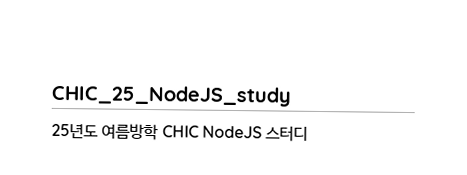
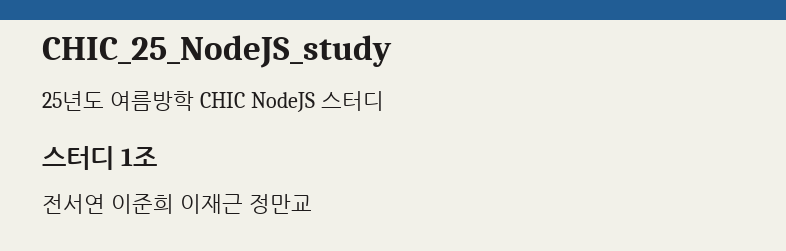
+ 스터디 1조
+ 전서연 이준희 이재근 정만교

